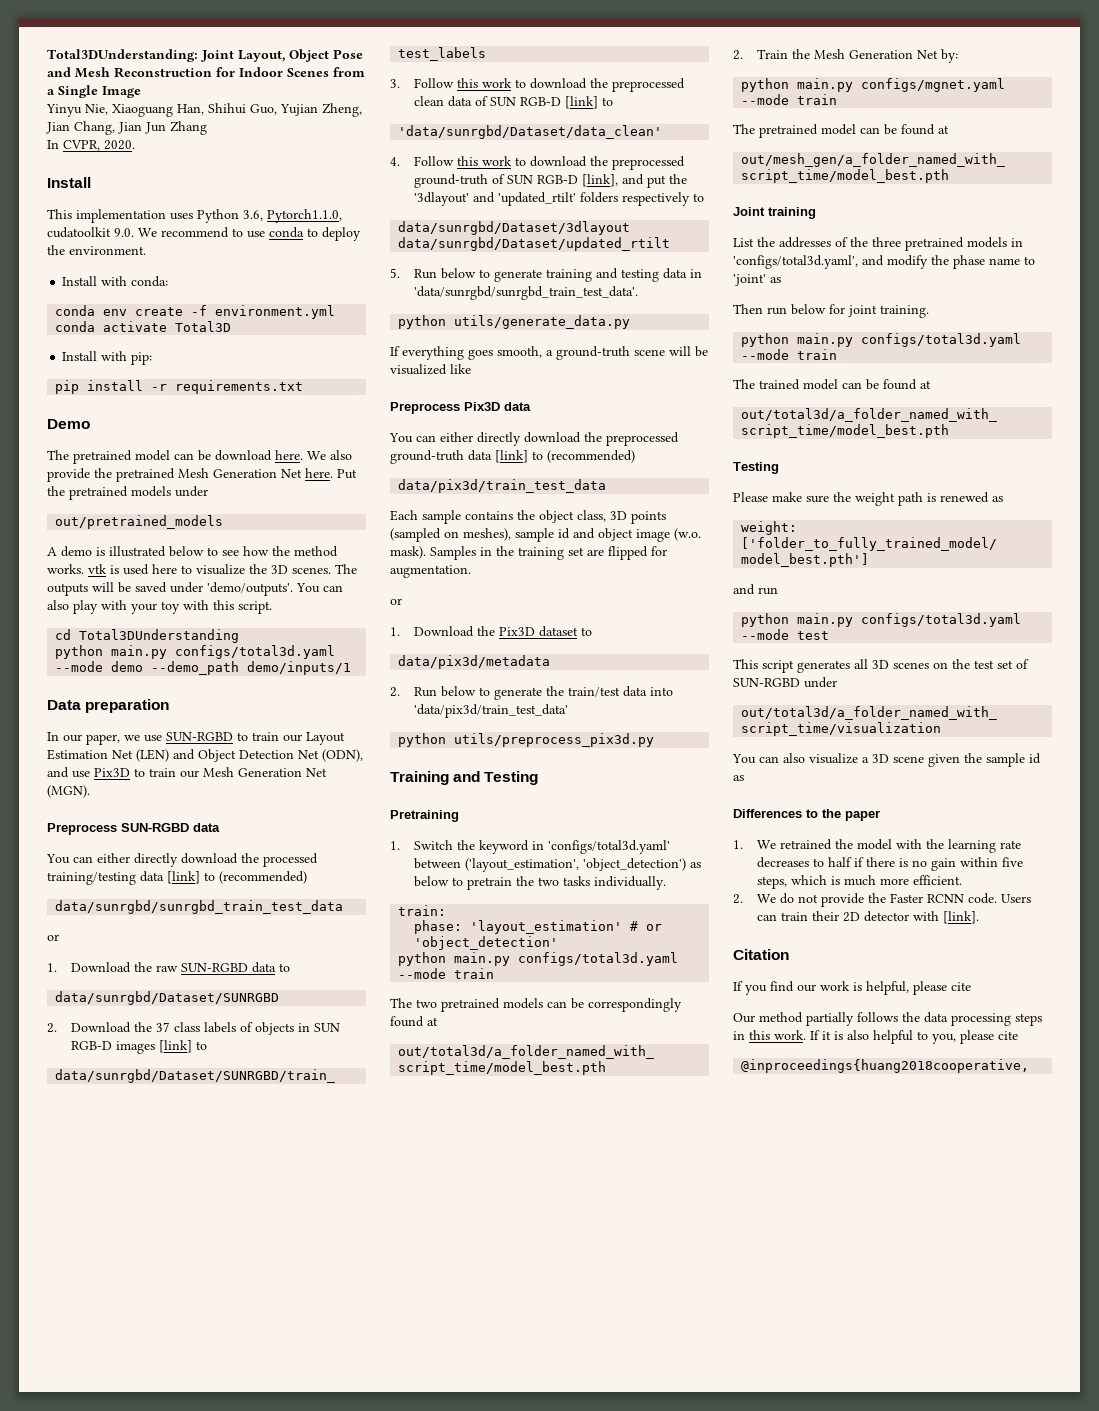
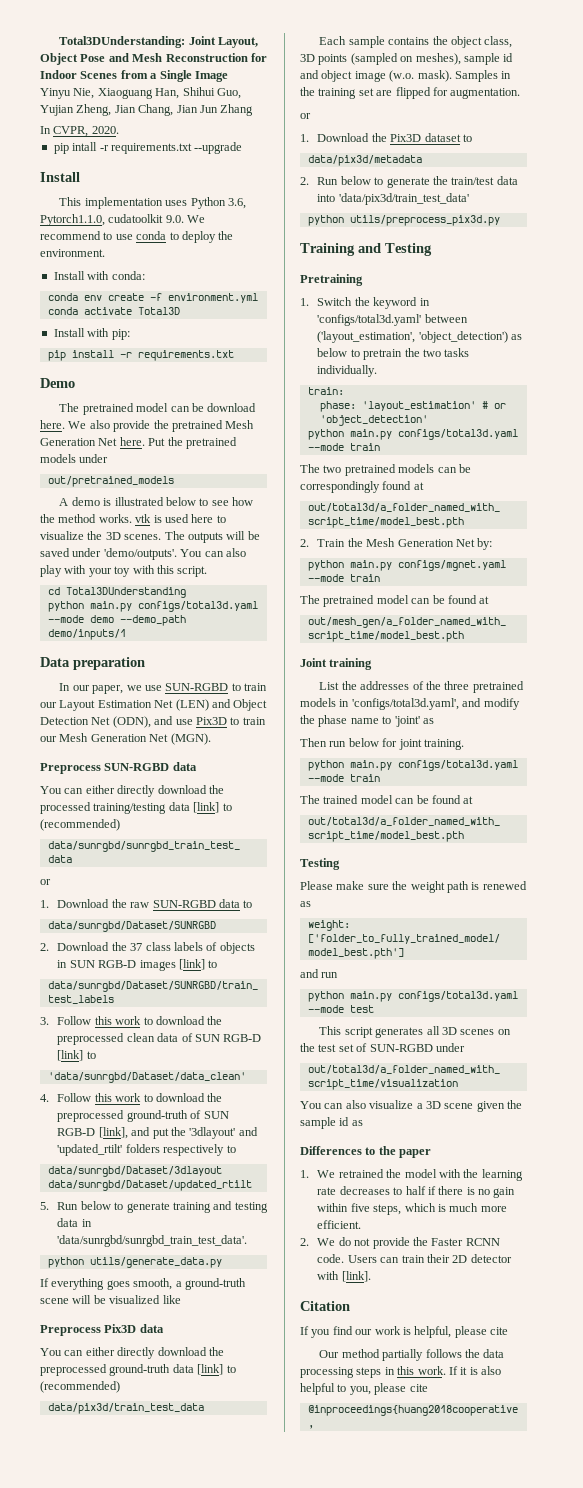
+ pip intall -r requirements.txt --upgrade

